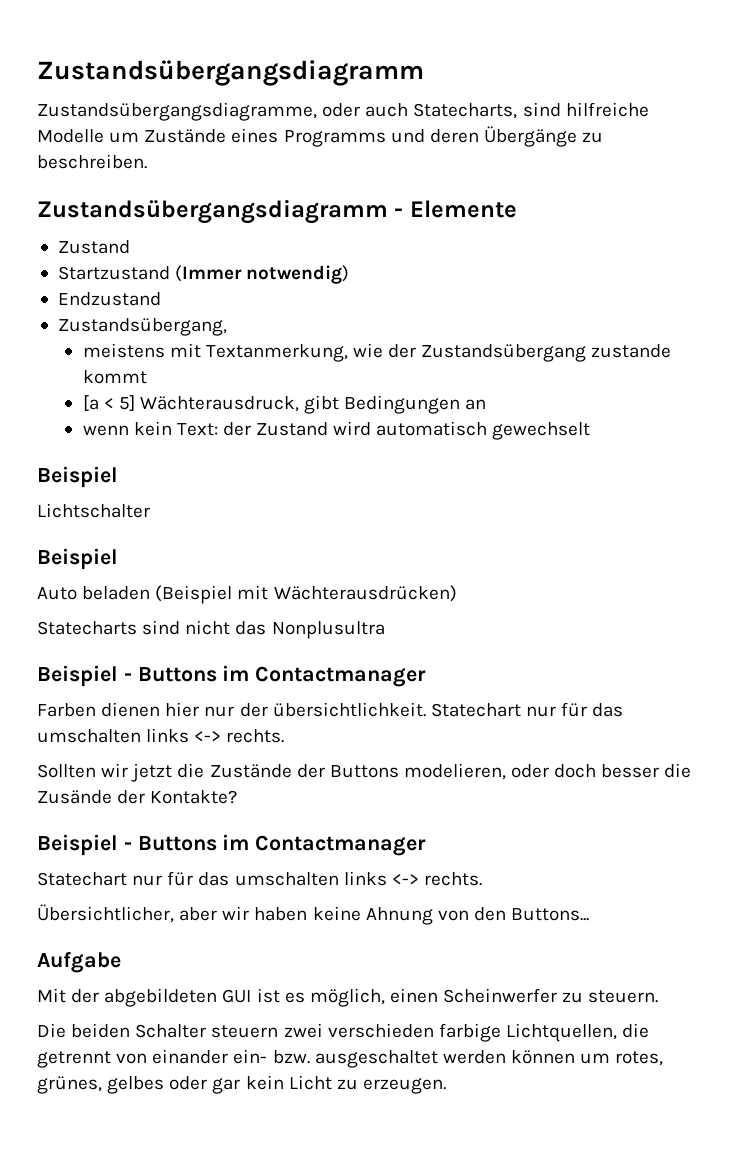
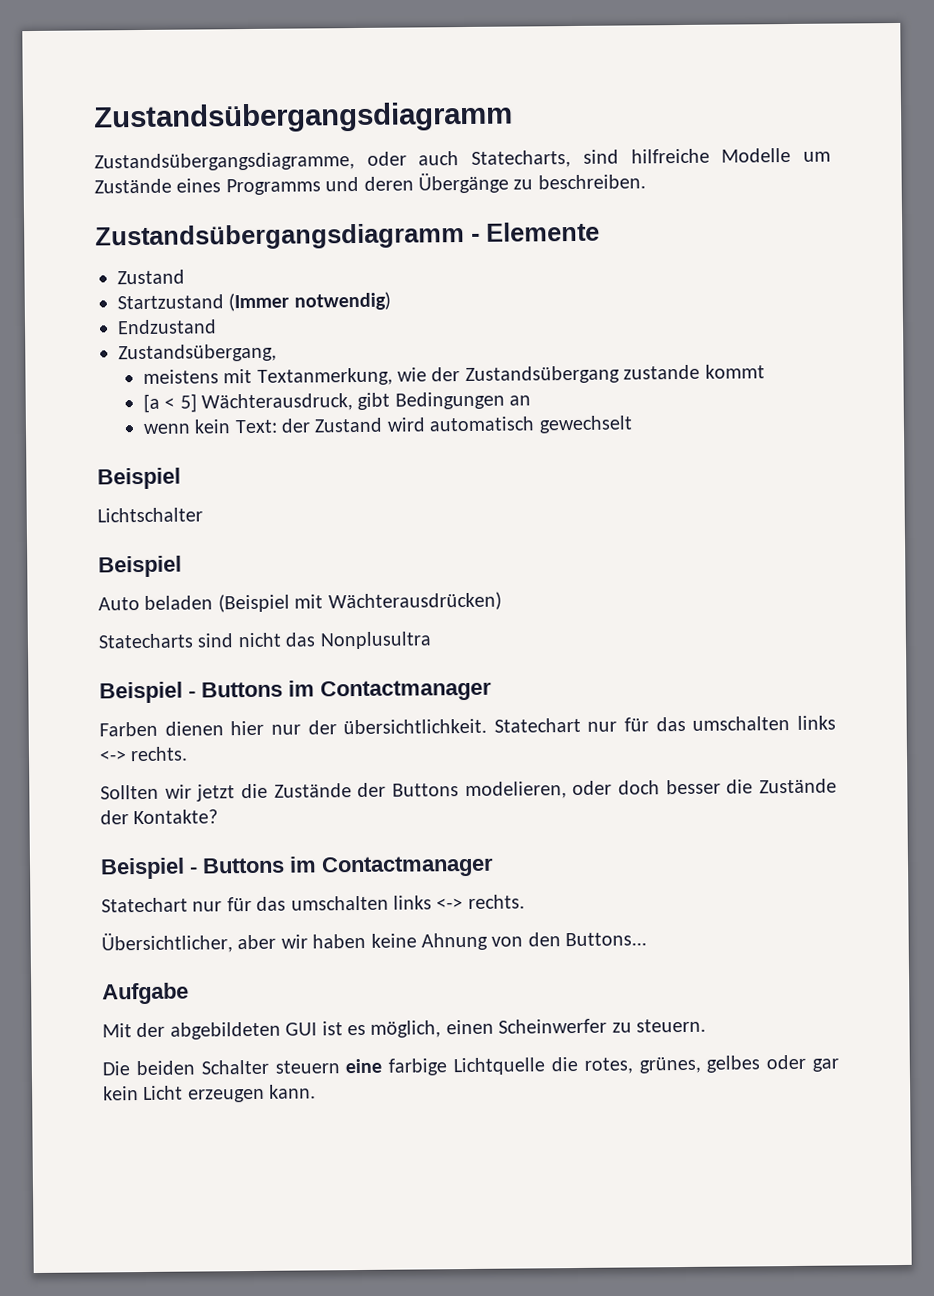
- Sollten wir jetzt die Zustände der Buttons modelieren, oder doch besser die Zusände der Kontakte?
+ Sollten wir jetzt die Zustände der Buttons modelieren, oder doch besser die Zustände der Kontakte?
- Die beiden Schalter steuern zwei verschieden farbige Lichtquellen, die getrennt von einander ein- bzw. ausgeschaltet werden können um rotes, grünes, gelbes oder gar kein Licht zu erzeugen.
+ Die beiden Schalter steuern eine farbige Lichtquelle die rotes, grünes, gelbes oder gar kein Licht erzeugen kann.

